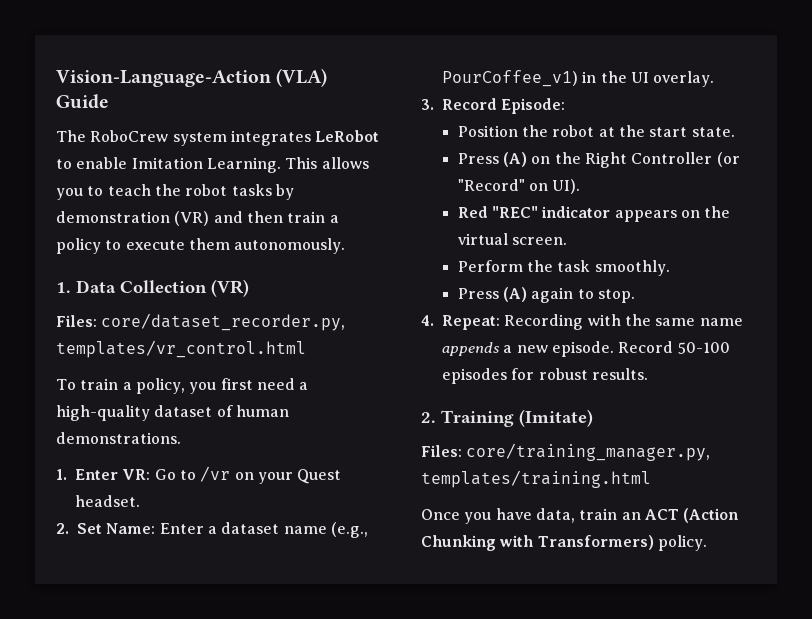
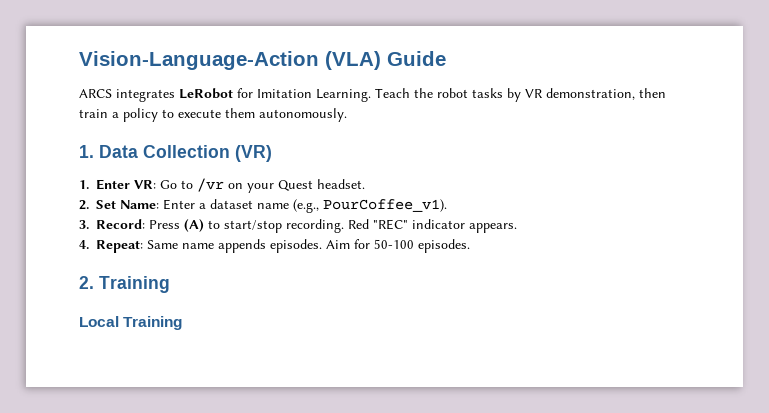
- The RoboCrew system integrates LeRobot to enable Imitation Learning. This allows you to teach the robot tasks by demonstration (VR) and then train a policy to execute them autonomously.
+ ARCS integrates LeRobot for Imitation Learning. Teach the robot tasks by VR demonstration, then train a policy to execute them autonomously.
- Files: core/dataset_recorder.py, templates/vr_control.html
- To train a policy, you first need a high-quality dataset of human demonstrations.
- 2. Set Name: Enter a dataset name (e.g., PourCoffee_v1) in the UI overlay.
- 3. Record Episode:
- Position the robot at the start state.
- Press (A) on the Right Controller (or "Record" on UI).
- Red "REC" indicator appears on the virtual screen.
- Perform the task smoothly.
- Press (A) again to stop.
- 4. Repeat: Recording with the same name appends a new episode. Record 50-100 episodes for robust results.
- 2. Training (Imitate)
- Files: core/training_manager.py, templates/training.html
- Once you have data, train an ACT (Action Chunking with Transformers) policy.
+ 2. Set Name: Enter a dataset name (e.g., PourCoffee_v1).
+ 3. Record: Press (A) to start/stop recording. Red "REC" indicator appears.
+ 4. Repeat: Same name appends episodes. Aim for 50-100 episodes.
+ 2. Training
+ Local Training

